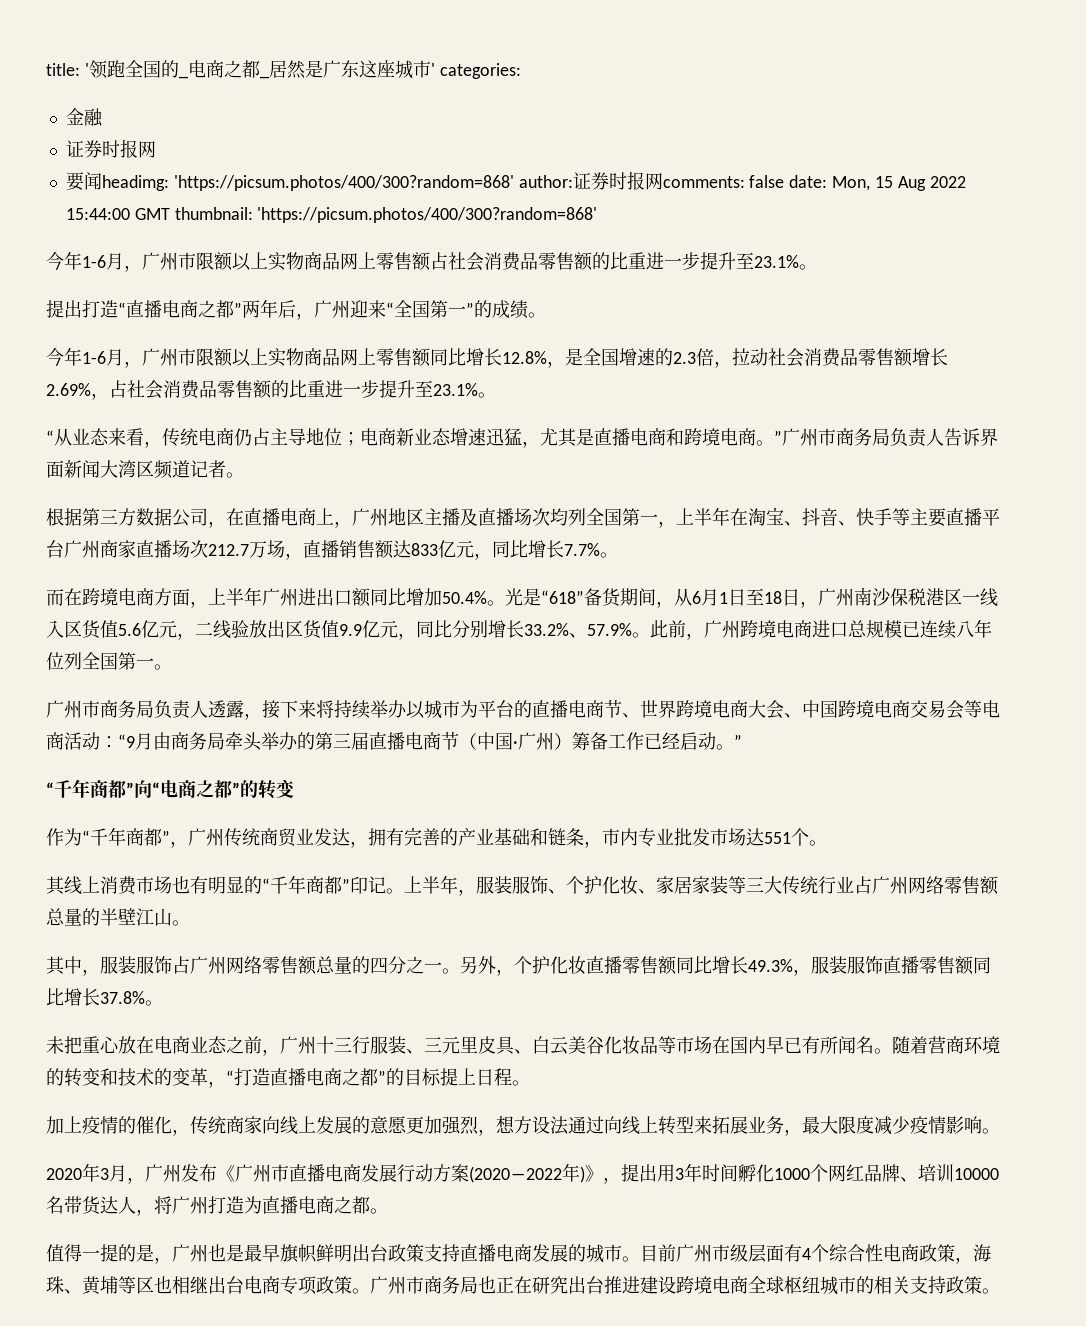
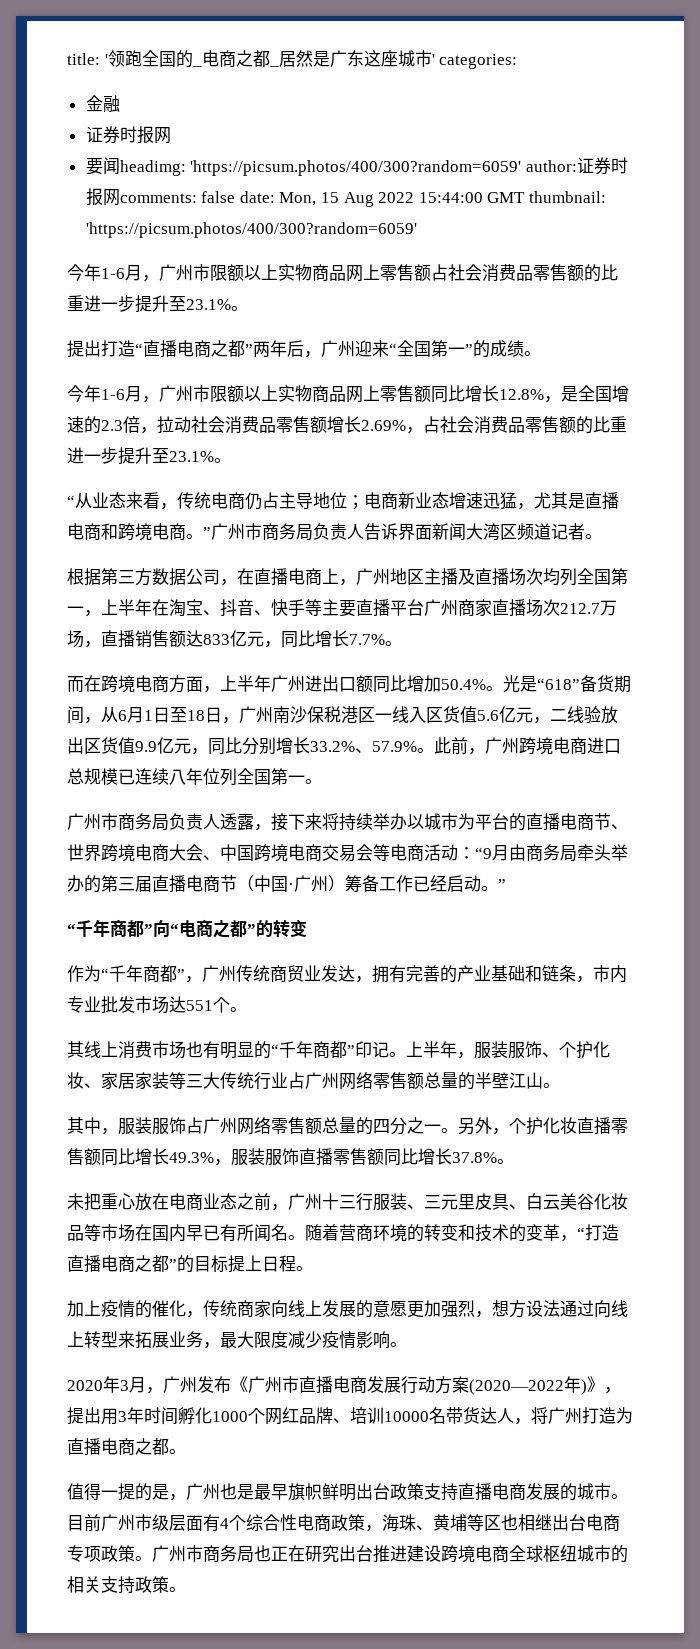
- 要闻headimg: 'https://picsum.photos/400/300?random=868' author:证券时报网comments: false date: Mon, 15 Aug 2022 15:44:00 GMT thumbnail: 'https://picsum.photos/400/300?random=868'
+ 要闻headimg: 'https://picsum.photos/400/300?random=6059' author:证券时报网comments: false date: Mon, 15 Aug 2022 15:44:00 GMT thumbnail: 'https://picsum.photos/400/300?random=6059'

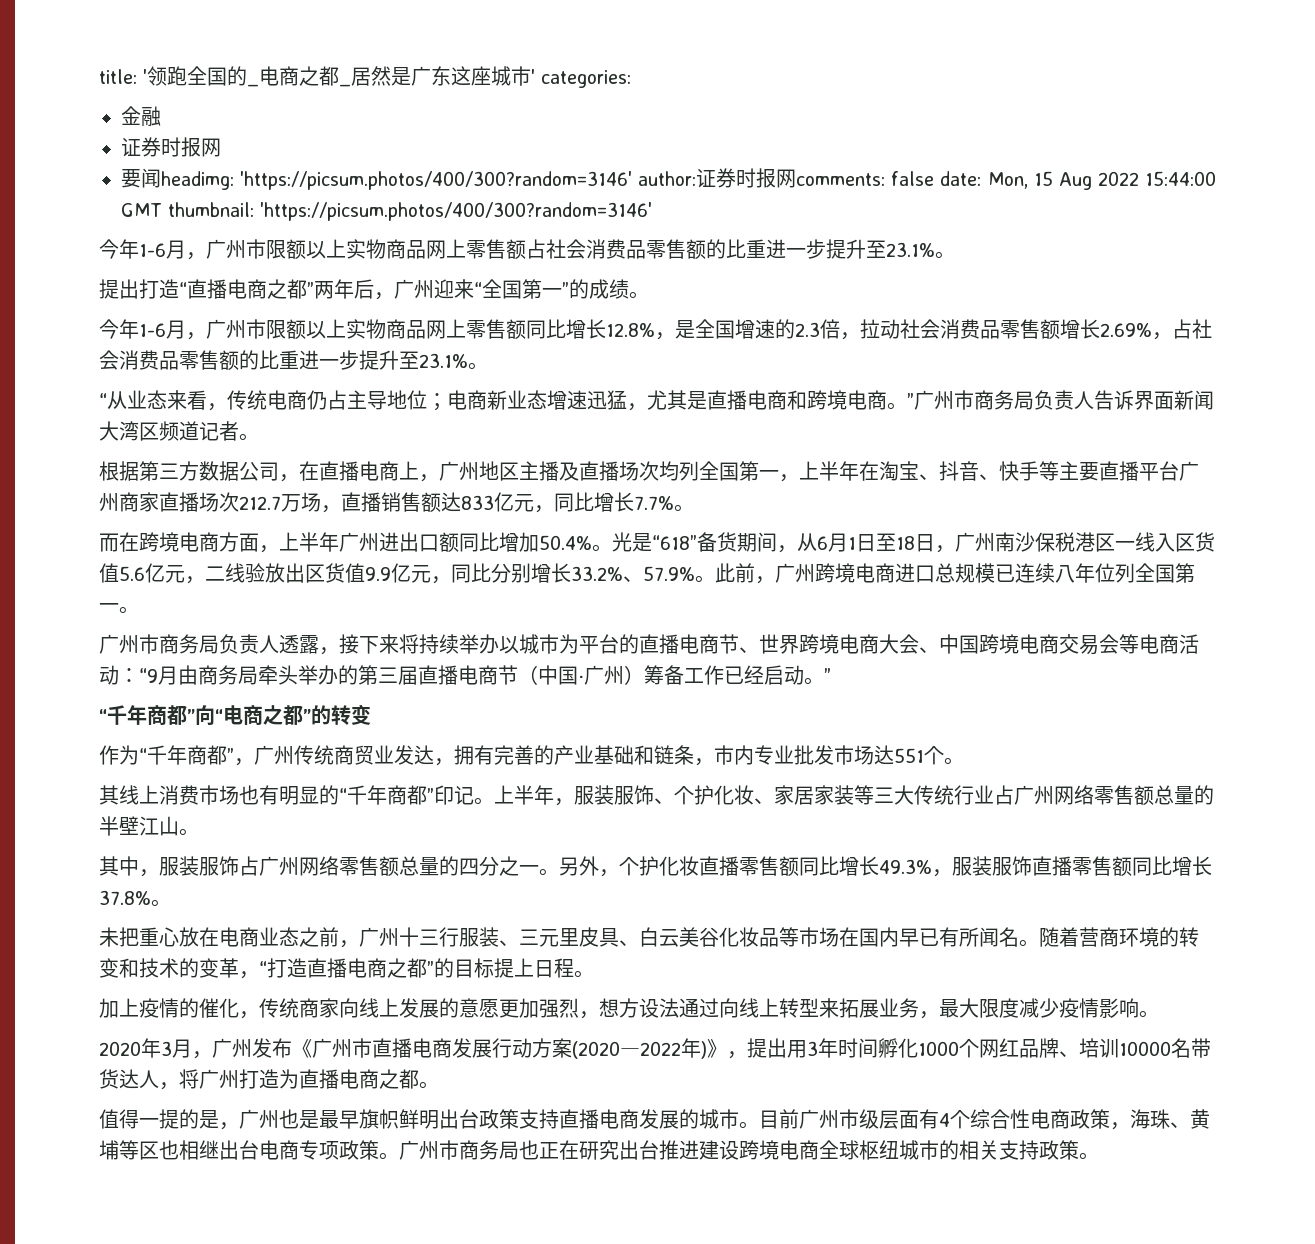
- 要闻headimg: 'https://picsum.photos/400/300?random=6059' author:证券时报网comments: false date: Mon, 15 Aug 2022 15:44:00 GMT thumbnail: 'https://picsum.photos/400/300?random=6059'
+ 要闻headimg: 'https://picsum.photos/400/300?random=3146' author:证券时报网comments: false date: Mon, 15 Aug 2022 15:44:00 GMT thumbnail: 'https://picsum.photos/400/300?random=3146'

